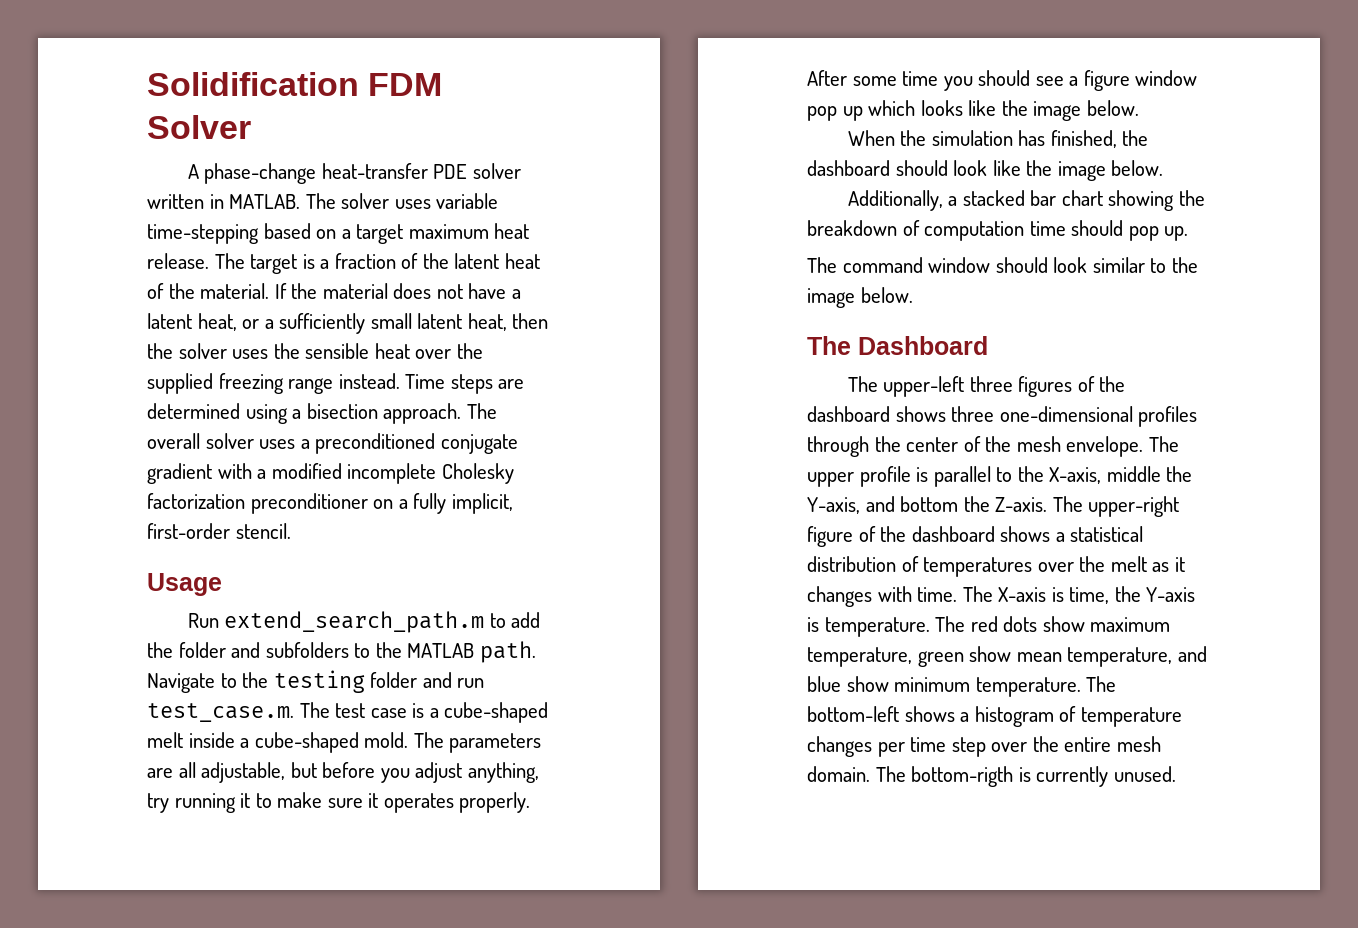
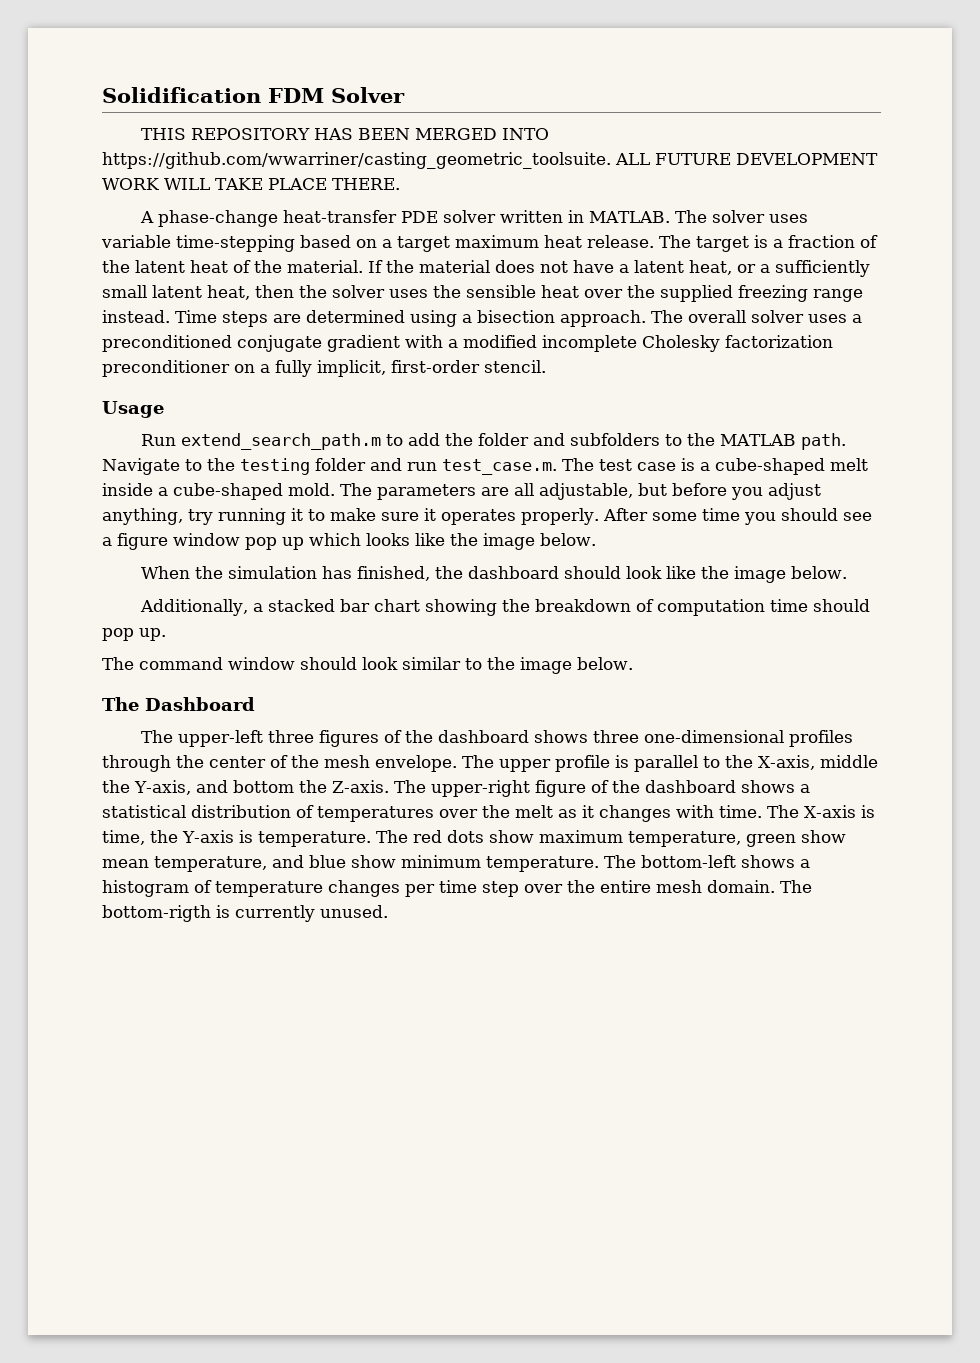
+ THIS REPOSITORY HAS BEEN MERGED INTO https://github.com/wwarriner/casting_geometric_toolsuite. ALL FUTURE DEVELOPMENT WORK WILL TAKE PLACE THERE.

